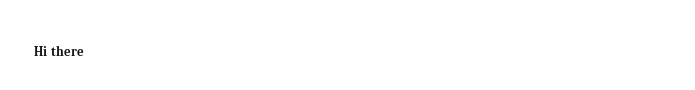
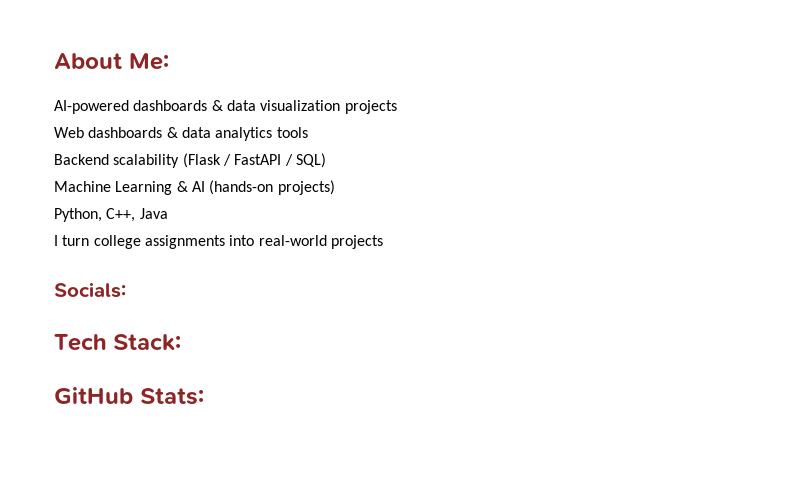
- Hi there
+ About Me:
+ AI-powered dashboards & data visualization projects
+ Web dashboards & data analytics tools
+ Backend scalability (Flask / FastAPI / SQL)
+ Machine Learning & AI (hands-on projects)
+ Python, C++, Java
+ I turn college assignments into real-world projects
+ Socials:
+ Tech Stack:
+ GitHub Stats:

